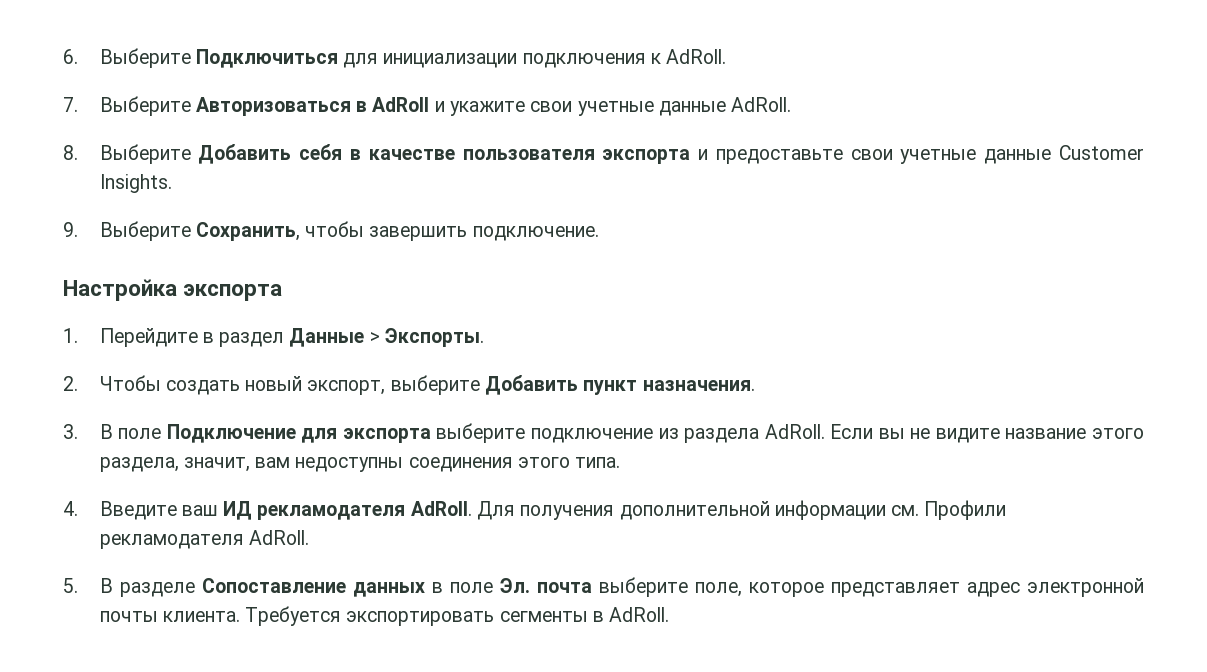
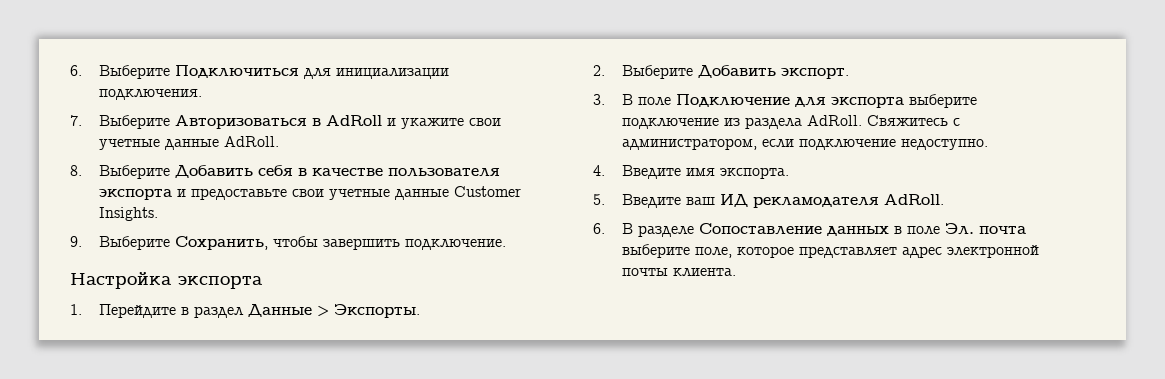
- 6. Выберите Подключиться для инициализации подключения к AdRoll.
+ 6. Выберите Подключиться для инициализации подключения.
- 2. Чтобы создать новый экспорт, выберите Добавить пункт назначения.
+ 2. Выберите Добавить экспорт.
- Если вы не видите название этого раздела, значит, вам недоступны соединения этого типа.
- 4. Введите ваш ИД рекламодателя AdRoll. Для получения дополнительной информации см. Профили рекламодателя AdRoll.
- 5. В разделе Сопоставление данных в поле Эл. почта выберите поле, которое представляет адрес электронной почты клиента. Требуется экспортировать сегменты в AdRoll.
+ Свяжитесь с администратором, если подключение недоступно.
+ 4. Введите имя экспорта.
+ 5. Введите ваш ИД рекламодателя AdRoll.
+ 6. В разделе Сопоставление данных в поле Эл. почта выберите поле, которое представляет адрес электронной почты клиента.

